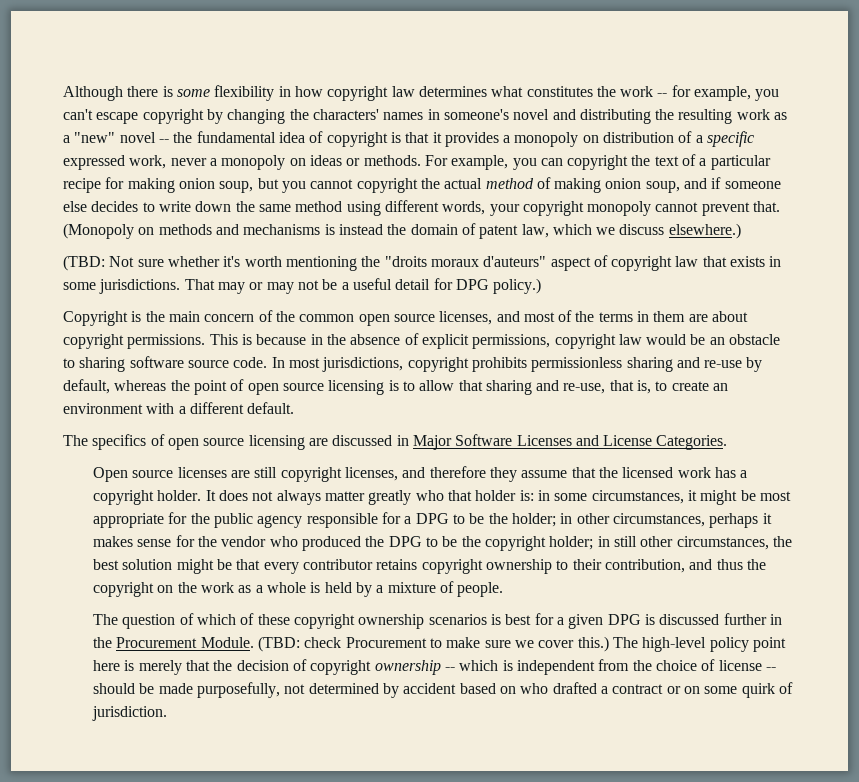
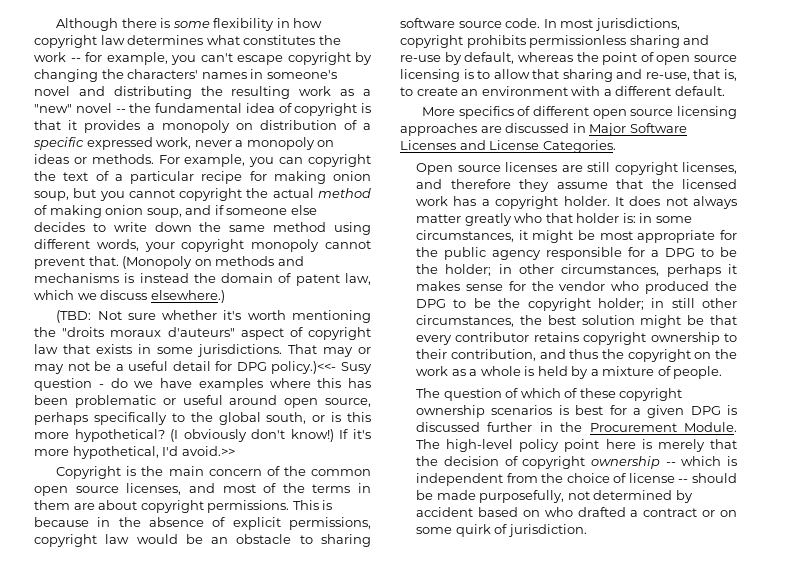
- That may or may not be a useful detail for DPG policy.)
+ That may or may not be a useful detail for DPG policy.)<<- Susy question - do we have examples where this has been problematic or useful around open source, perhaps specifically to the global south, or is this more hypothetical? (I obviously don't know!) If it's more hypothetical, I'd avoid.>>
- The specifics of open source licensing are discussed in Major Software Licenses and License Categories.
+ More specifics of different open source licensing approaches are discussed in Major Software Licenses and License Categories.
- (TBD: check Procurement to make sure we cover this.)

